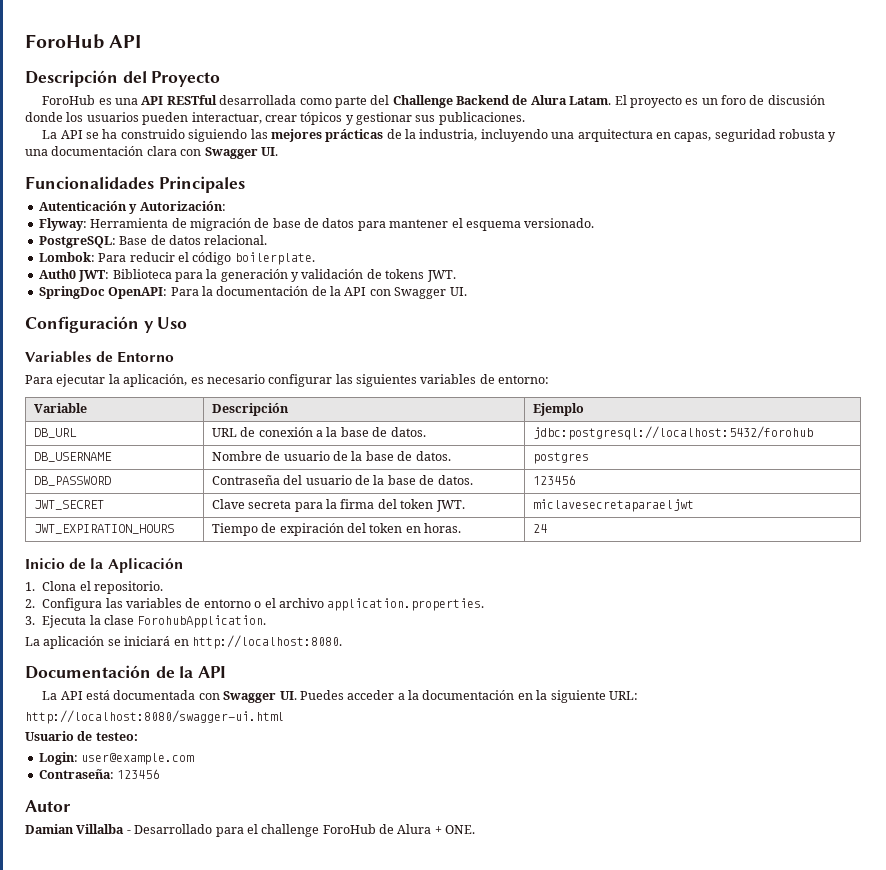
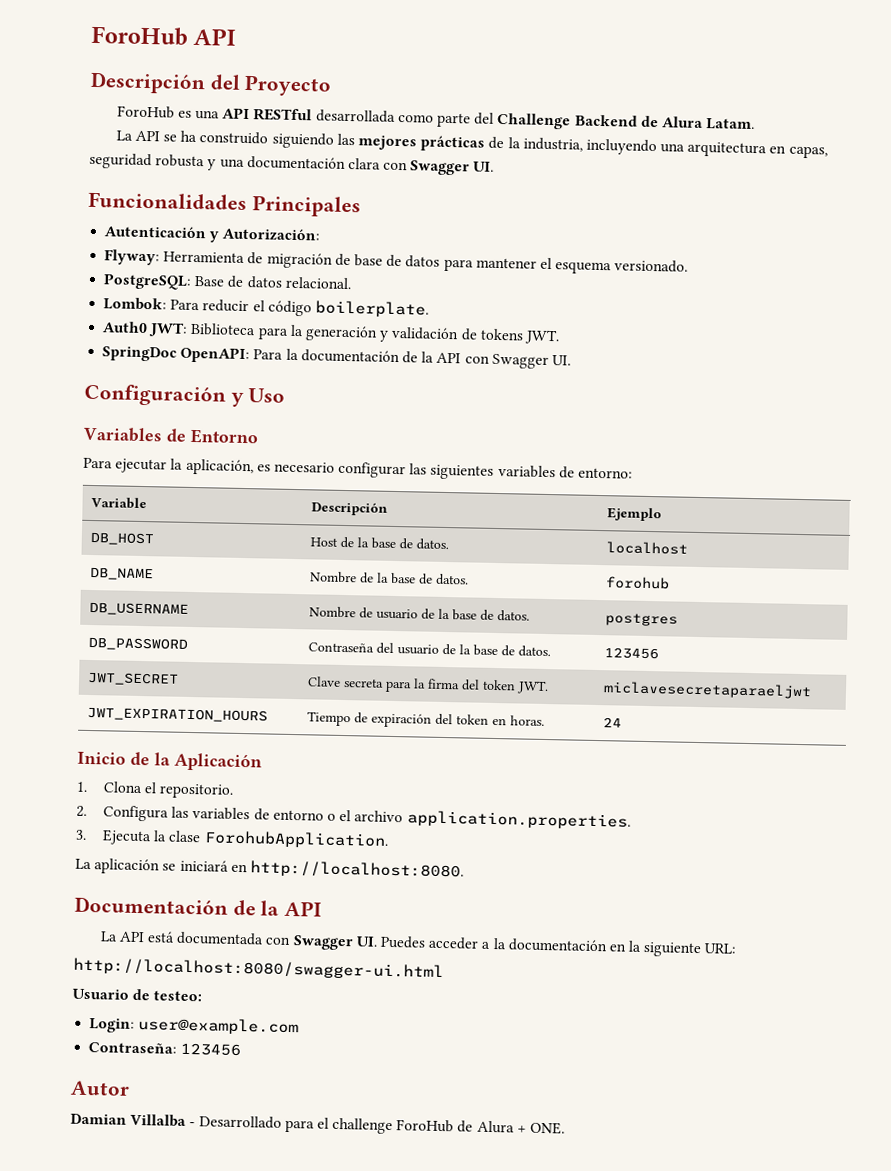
- El proyecto es un foro de discusión donde los usuarios pueden interactuar, crear tópicos y gestionar sus publicaciones.
- DB_URL | URL de conexión a la base de datos. | jdbc:postgresql://localhost:5432/forohub
+ DB_HOST | Host de la base de datos. | localhost
+ DB_NAME | Nombre de la base de datos. | forohub

